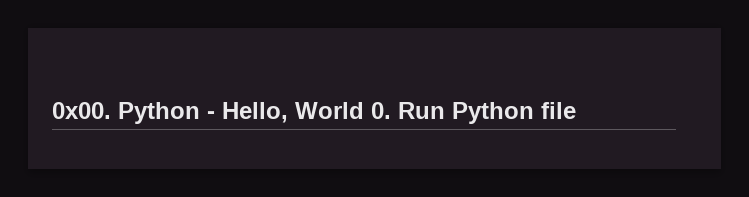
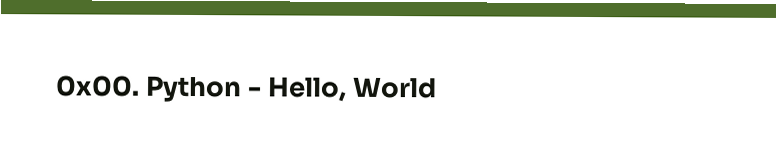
- Python - Hello, World 0. Run Python file
+ Python - Hello, World

